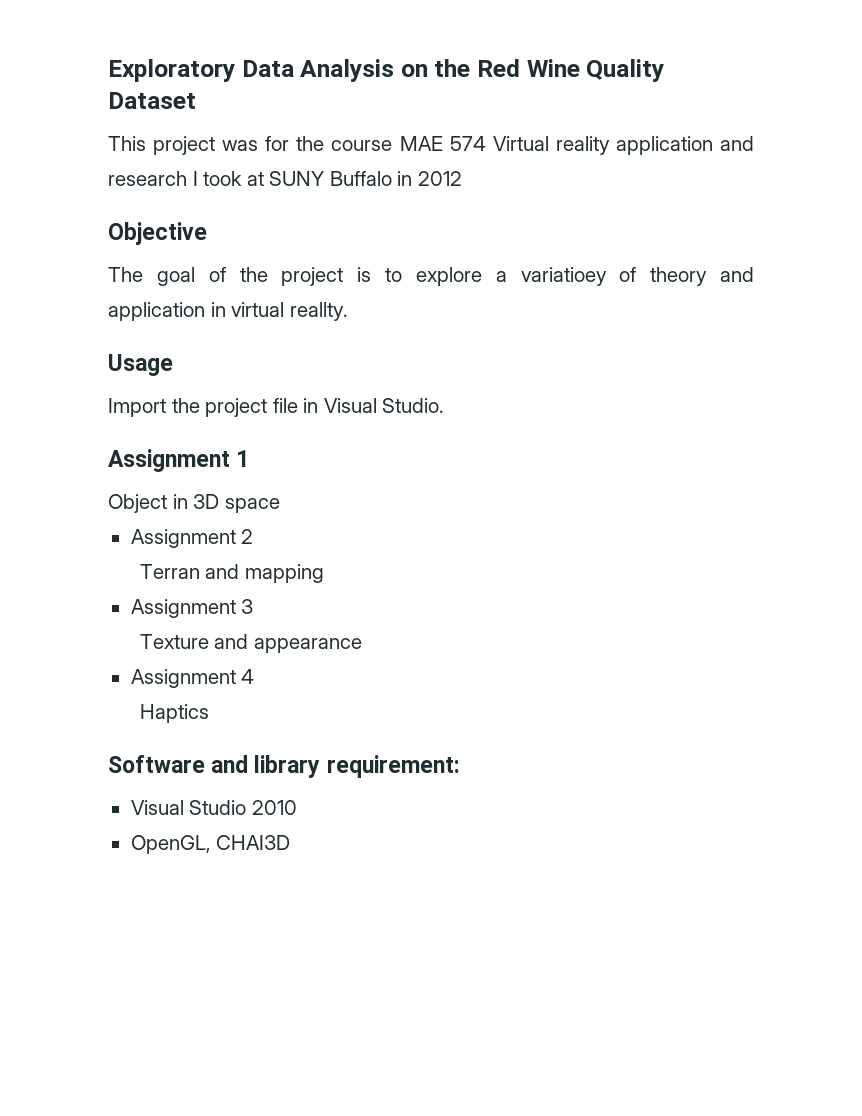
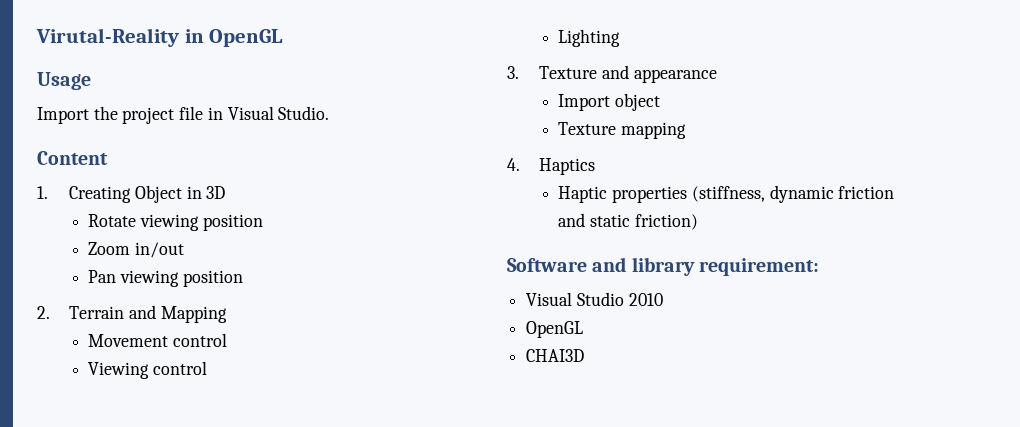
- Exploratory Data Analysis on the Red Wine Quality Dataset
- This project was for the course MAE 574 Virtual reality application and research I took at SUNY Buffalo in 2012
- Objective
- The goal of the project is to explore a variatioey of theory and application in virtual reallty.
+ Virutal-Reality in OpenGL
- Assignment 1
- Object in 3D space
- Assignment 2
- Terran and mapping
- Assignment 3
- Texture and appearance
- Assignment 4
- Haptics
+ Content
+ 1. Creating Object in 3D
+ Rotate viewing position
+ Zoom in/out
+ Pan viewing position
+ 2. Terrain and Mapping
+ Movement control
+ Viewing control
+ Lighting
+ 3. Texture and appearance
+ Import object
+ Texture mapping
+ 4. Haptics
+ Haptic properties (stiffness, dynamic friction and static friction)
  Visual Studio 2010
- OpenGL, CHAI3D
+ OpenGL
+ CHAI3D

